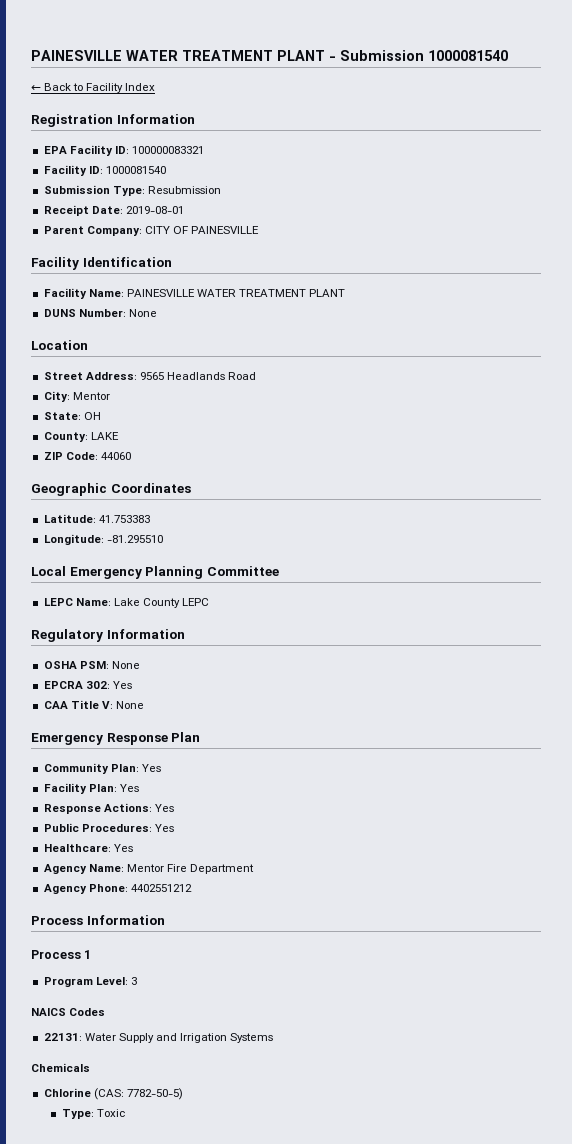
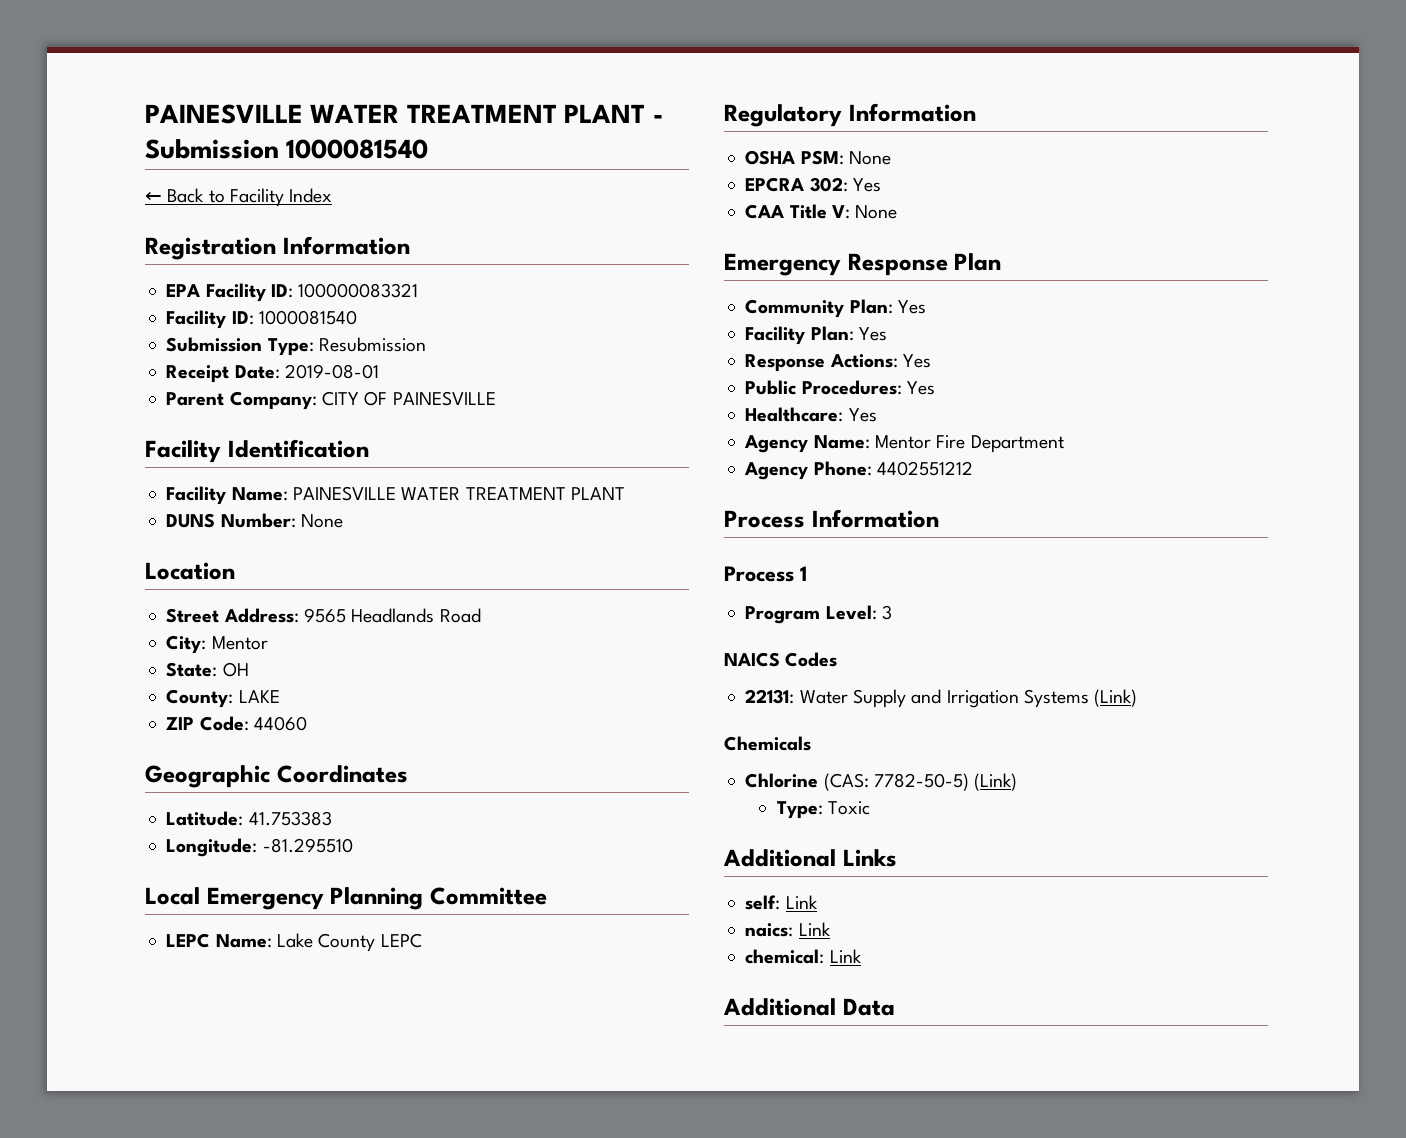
- 22131: Water Supply and Irrigation Systems
+ 22131: Water Supply and Irrigation Systems (Link)
- Chlorine (CAS: 7782-50-5)
+ Chlorine (CAS: 7782-50-5) (Link)
+ Additional Links
+ self: Link
+ naics: Link
+ chemical: Link
+ Additional Data

